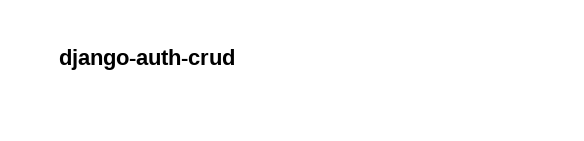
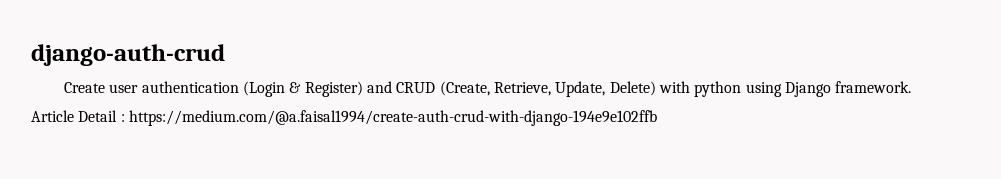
+ Create user authentication (Login & Register) and CRUD (Create, Retrieve, Update, Delete) with python using Django framework.
+ Article Detail : https://medium.com/@a.faisal1994/create-auth-crud-with-django-194e9e102ffb

